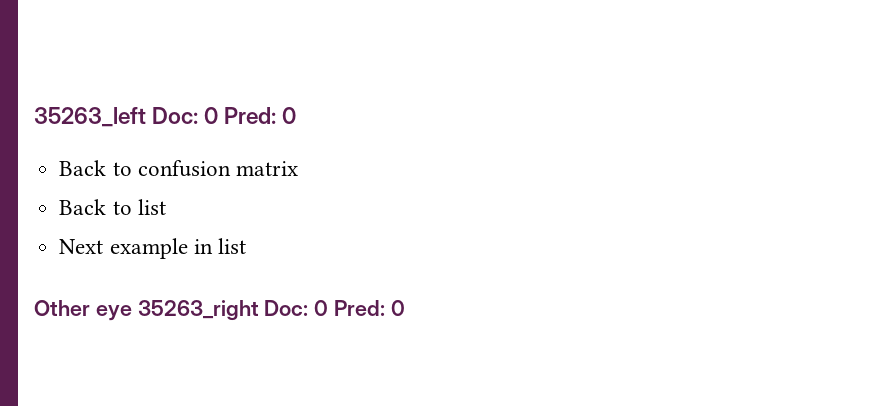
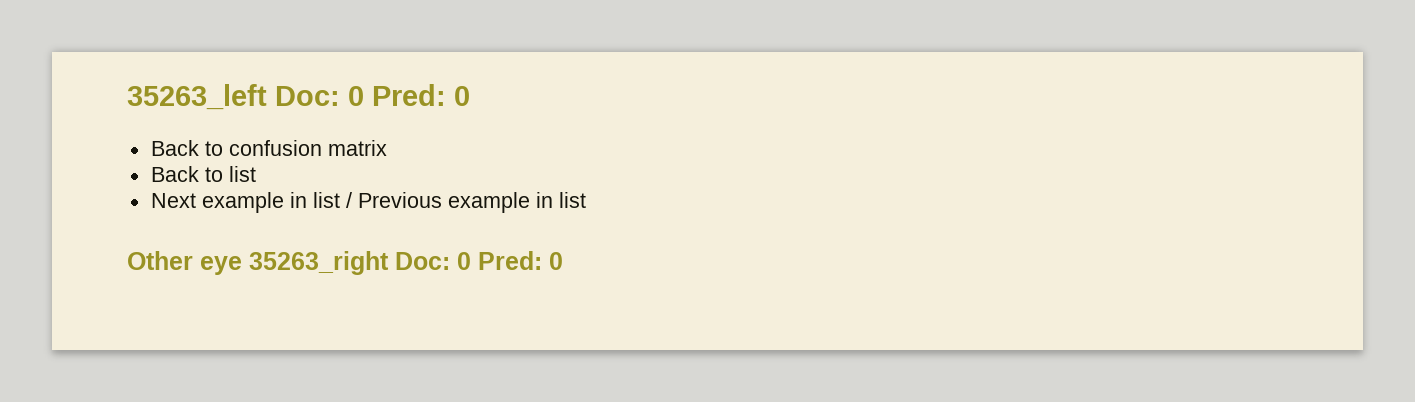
- Next example in list
+ Next example in list / Previous example in list

